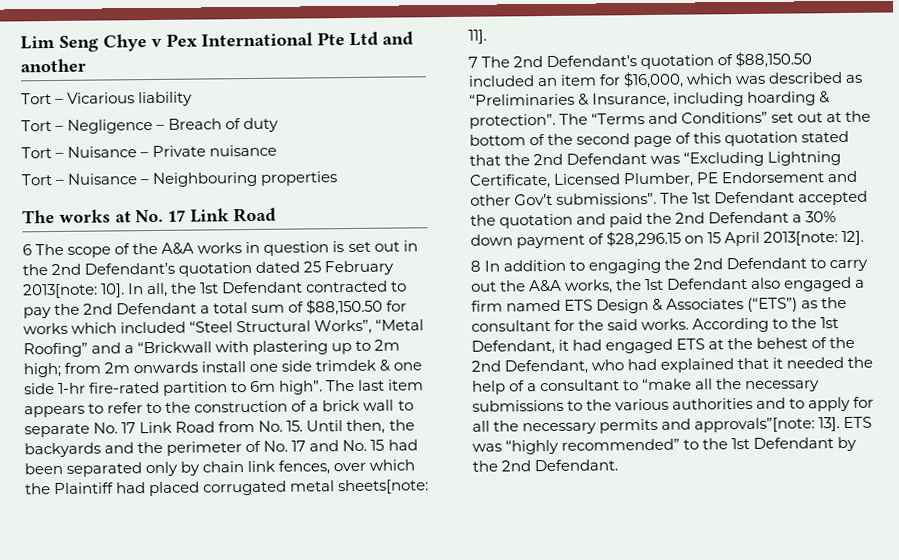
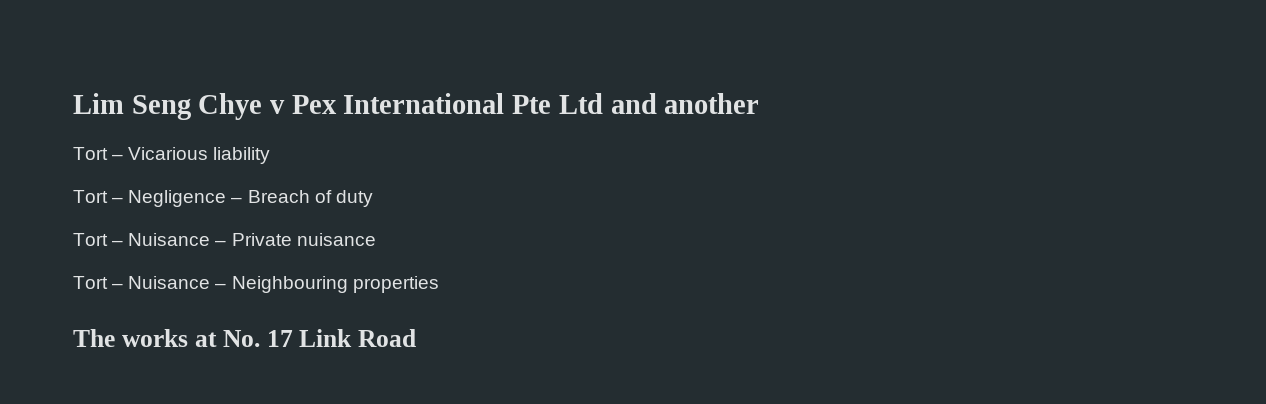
- 6 The scope of the A&A works in question is set out in the 2nd Defendant’s quotation dated 25 February 2013[note: 10]. In all, the 1st Defendant contracted to pay the 2nd Defendant a total sum of $88,150.50 for works which included “Steel Structural Works”, “Metal Roofing” and a “Brickwall with plastering up to 2m high; from 2m onwards install one side trimdek & one side 1-hr fire-rated partition to 6m high”. The last item appears to refer to the construction of a brick wall to separate No. 17 Link Road from No. 15. Until then, the backyards and the perimeter of No. 17 and No. 15 had been separated only by chain link fences, over which the Plaintiff had placed corrugated metal sheets[note: 11].
- 7 The 2nd Defendant’s quotation of $88,150.50 included an item for $16,000, which was described as “Preliminaries & Insurance, including hoarding & protection”. The “Terms and Conditions” set out at the bottom of the second page of this quotation stated that the 2nd Defendant was “Excluding Lightning Certificate, Licensed Plumber, PE Endorsement and other Gov’t submissions”. The 1st Defendant accepted the quotation and paid the 2nd Defendant a 30% down payment of $28,296.15 on 15 April 2013[note: 12].
- 8 In addition to engaging the 2nd Defendant to carry out the A&A works, the 1st Defendant also engaged a firm named ETS Design & Associates (“ETS”) as the consultant for the said works. According to the 1st Defendant, it had engaged ETS at the behest of the 2nd Defendant, who had explained that it needed the help of a consultant to “make all the necessary submissions to the various authorities and to apply for all the necessary permits and approvals”[note: 13]. ETS was “highly recommended” to the 1st Defendant by the 2nd Defendant.

